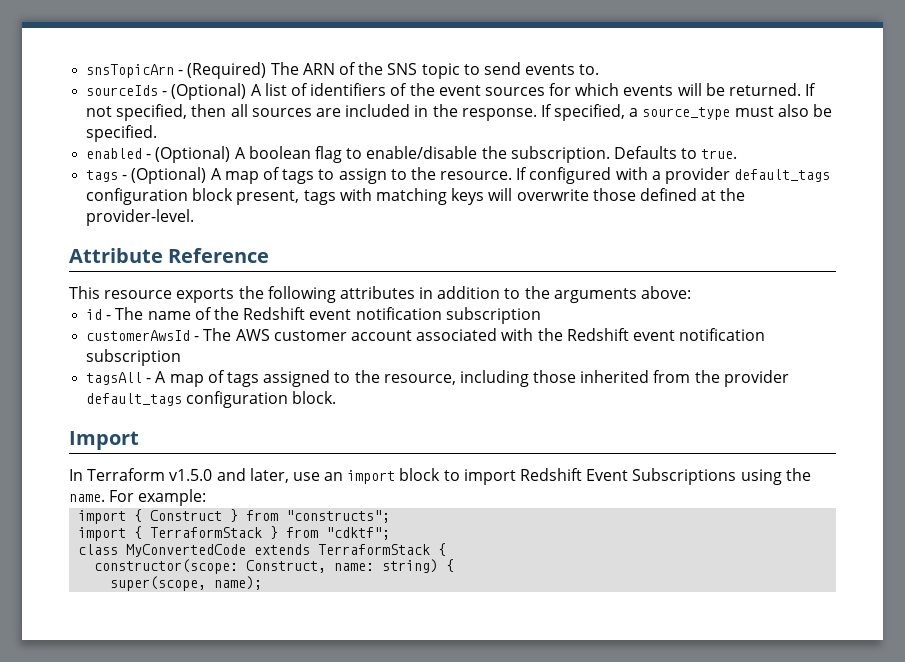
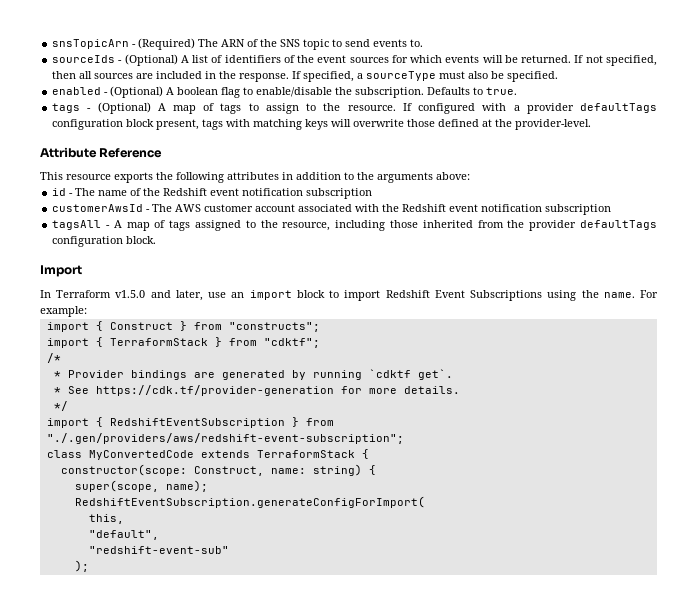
- If specified, a source_type must also be specified.
+ If specified, a sourceType must also be specified.
- If configured with a provider default_tags configuration block present, tags with matching keys will overwrite those defined at the provider-level.
+ If configured with a provider defaultTags configuration block present, tags with matching keys will overwrite those defined at the provider-level.
- tagsAll - A map of tags assigned to the resource, including those inherited from the provider default_tags configuration block.
+ tagsAll - A map of tags assigned to the resource, including those inherited from the provider defaultTags configuration block.
+ /*
+ * Provider bindings are generated by running `cdktf get`.
+ * See https://cdk.tf/provider-generation for more details.
+ */
+ import { RedshiftEventSubscription } from "./.gen/providers/aws/redshift-event-subscription";
+ RedshiftEventSubscription.generateConfigForImport(
+ this,
+ "default",
+ "redshift-event-sub"
+ );

